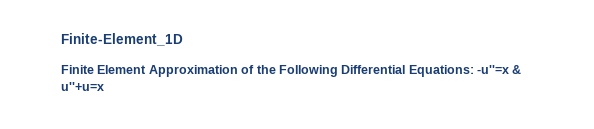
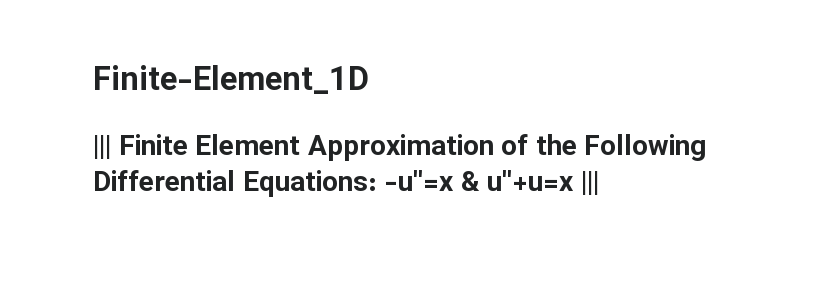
- Finite Element Approximation of the Following Differential Equations: -u''=x & u''+u=x
+ ||| Finite Element Approximation of the Following Differential Equations: -u''=x & u''+u=x |||

